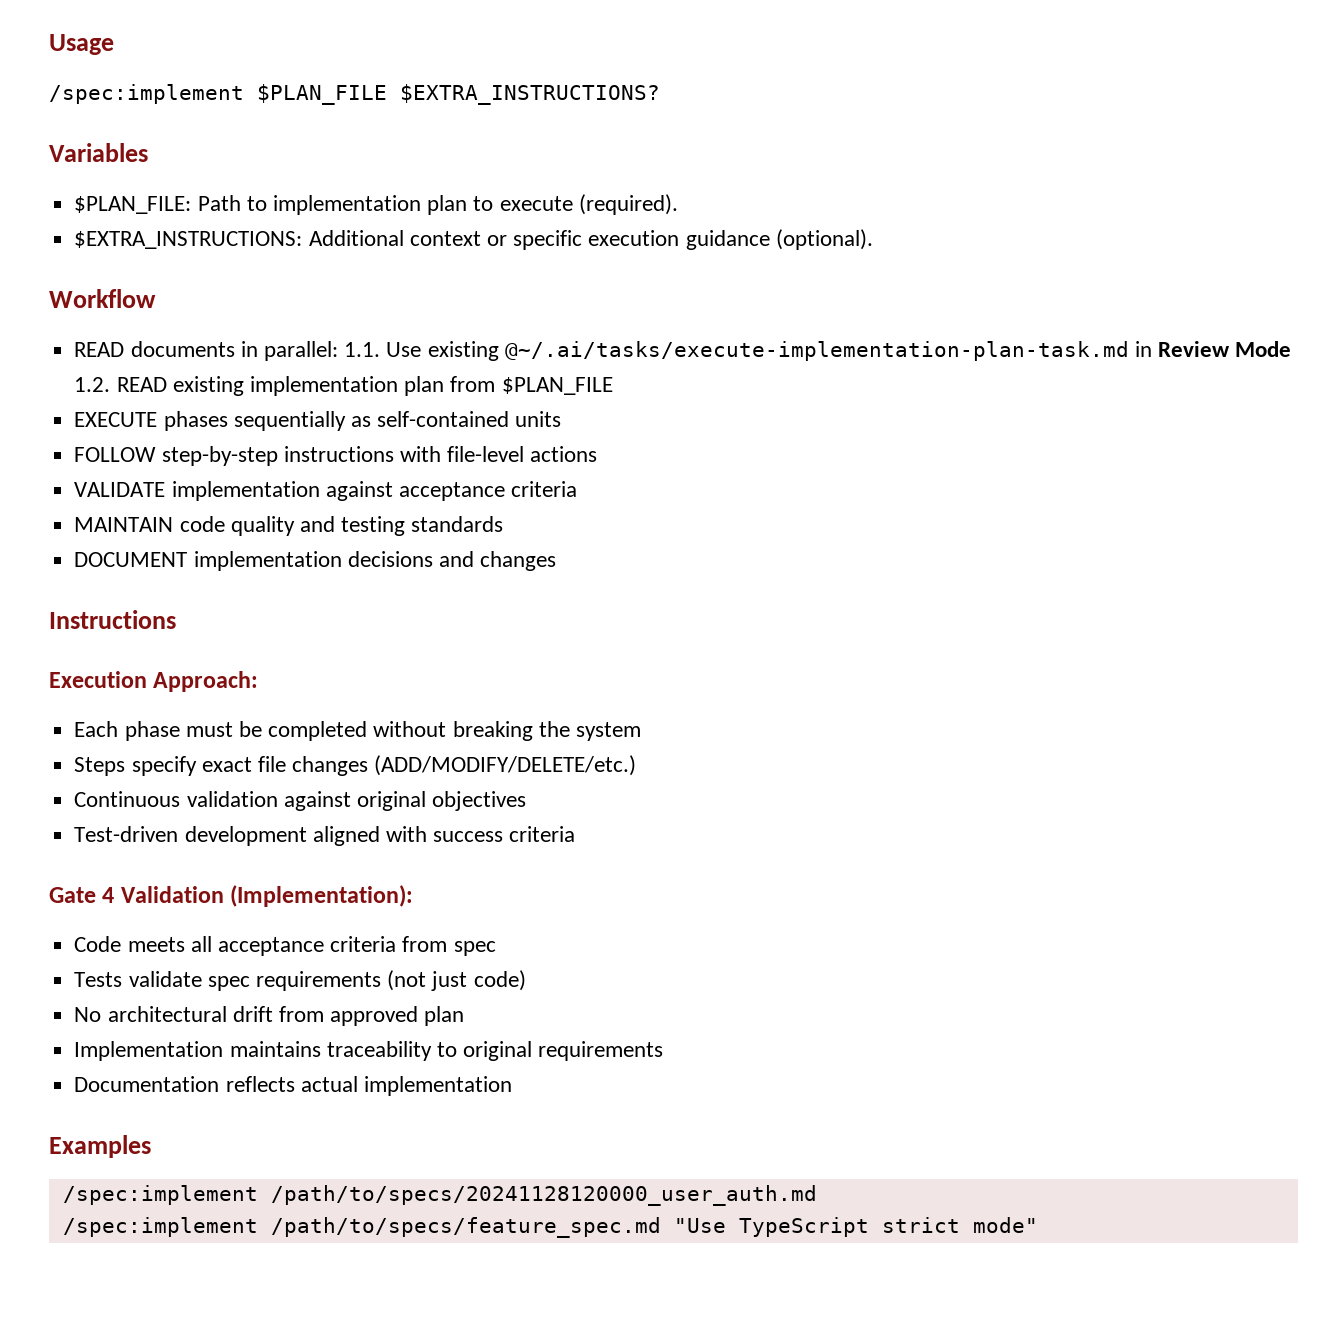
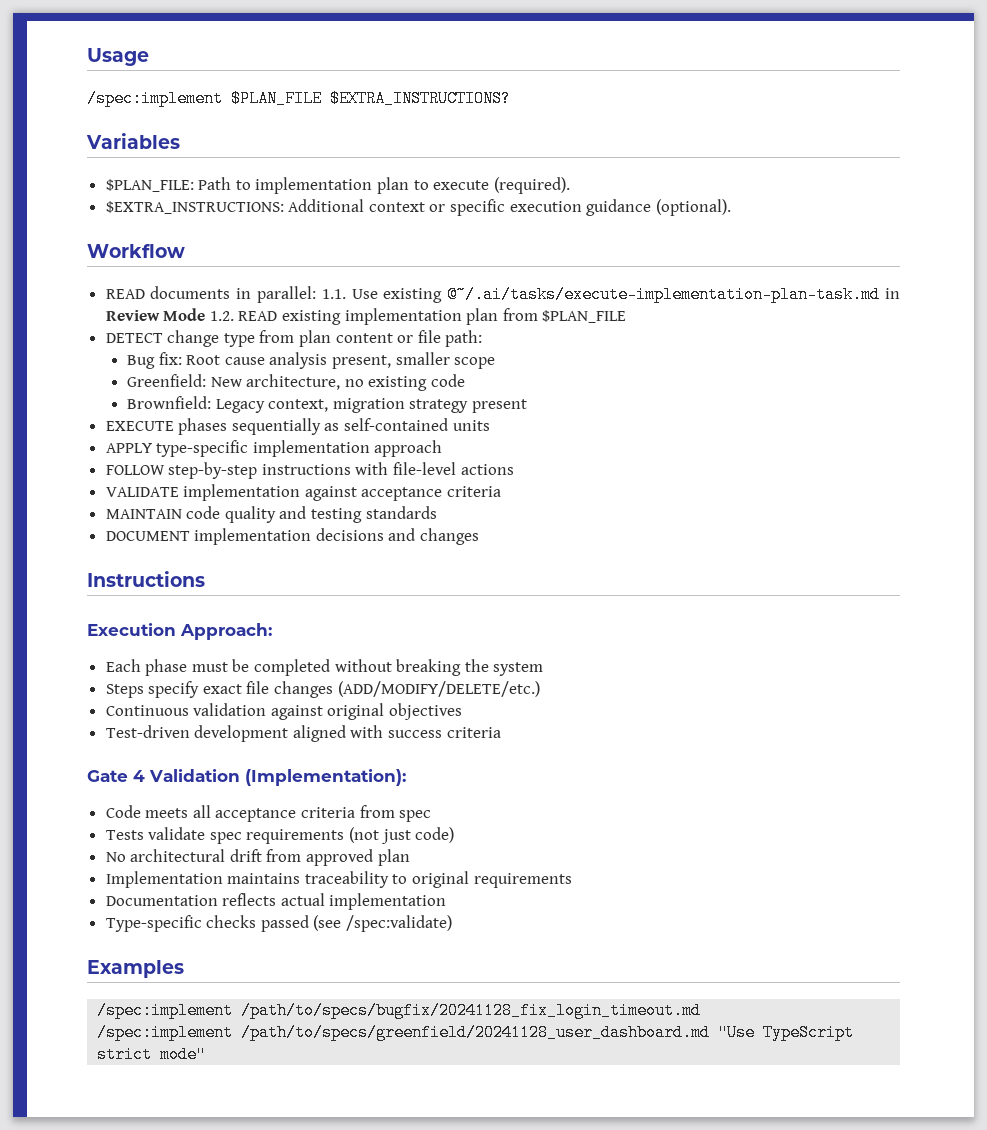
+ DETECT change type from plan content or file path:
+ Bug fix: Root cause analysis present, smaller scope
+ Greenfield: New architecture, no existing code
+ Brownfield: Legacy context, migration strategy present
+ APPLY type-specific implementation approach
+ Type-specific checks passed (see /spec:validate)
- /spec:implement /path/to/specs/20241128120000_user_auth.md
- /spec:implement /path/to/specs/feature_spec.md "Use TypeScript strict mode"
+ /spec:implement /path/to/specs/bugfix/20241128_fix_login_timeout.md
+ /spec:implement /path/to/specs/greenfield/20241128_user_dashboard.md "Use TypeScript strict mode"

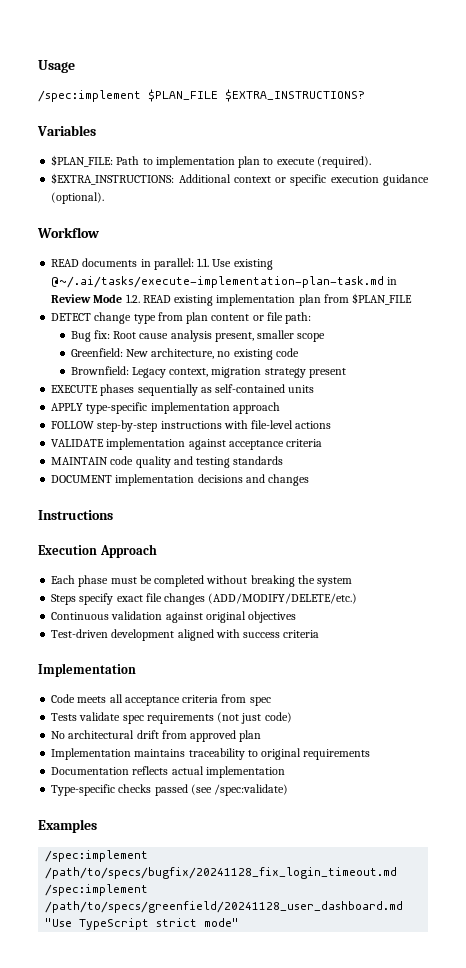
- Execution Approach:
+ Execution Approach
  Test-driven development aligned with success criteria
- Gate 4 Validation (Implementation):
+ Implementation

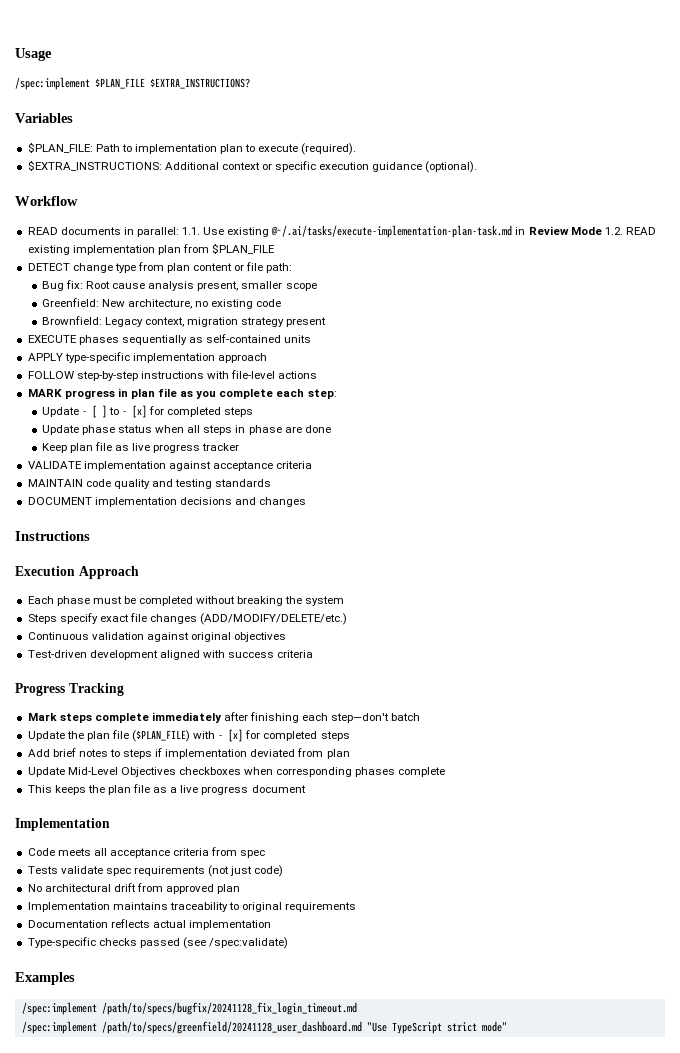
+ MARK progress in plan file as you complete each step:
+ Update - [ ] to - [x] for completed steps
+ Update phase status when all steps in phase are done
+ Keep plan file as live progress tracker
+ Progress Tracking
+ Mark steps complete immediately after finishing each step—don't batch
+ Update the plan file ($PLAN_FILE) with - [x] for completed steps
+ Add brief notes to steps if implementation deviated from plan
+ Update Mid-Level Objectives checkboxes when corresponding phases complete
+ This keeps the plan file as a live progress document

